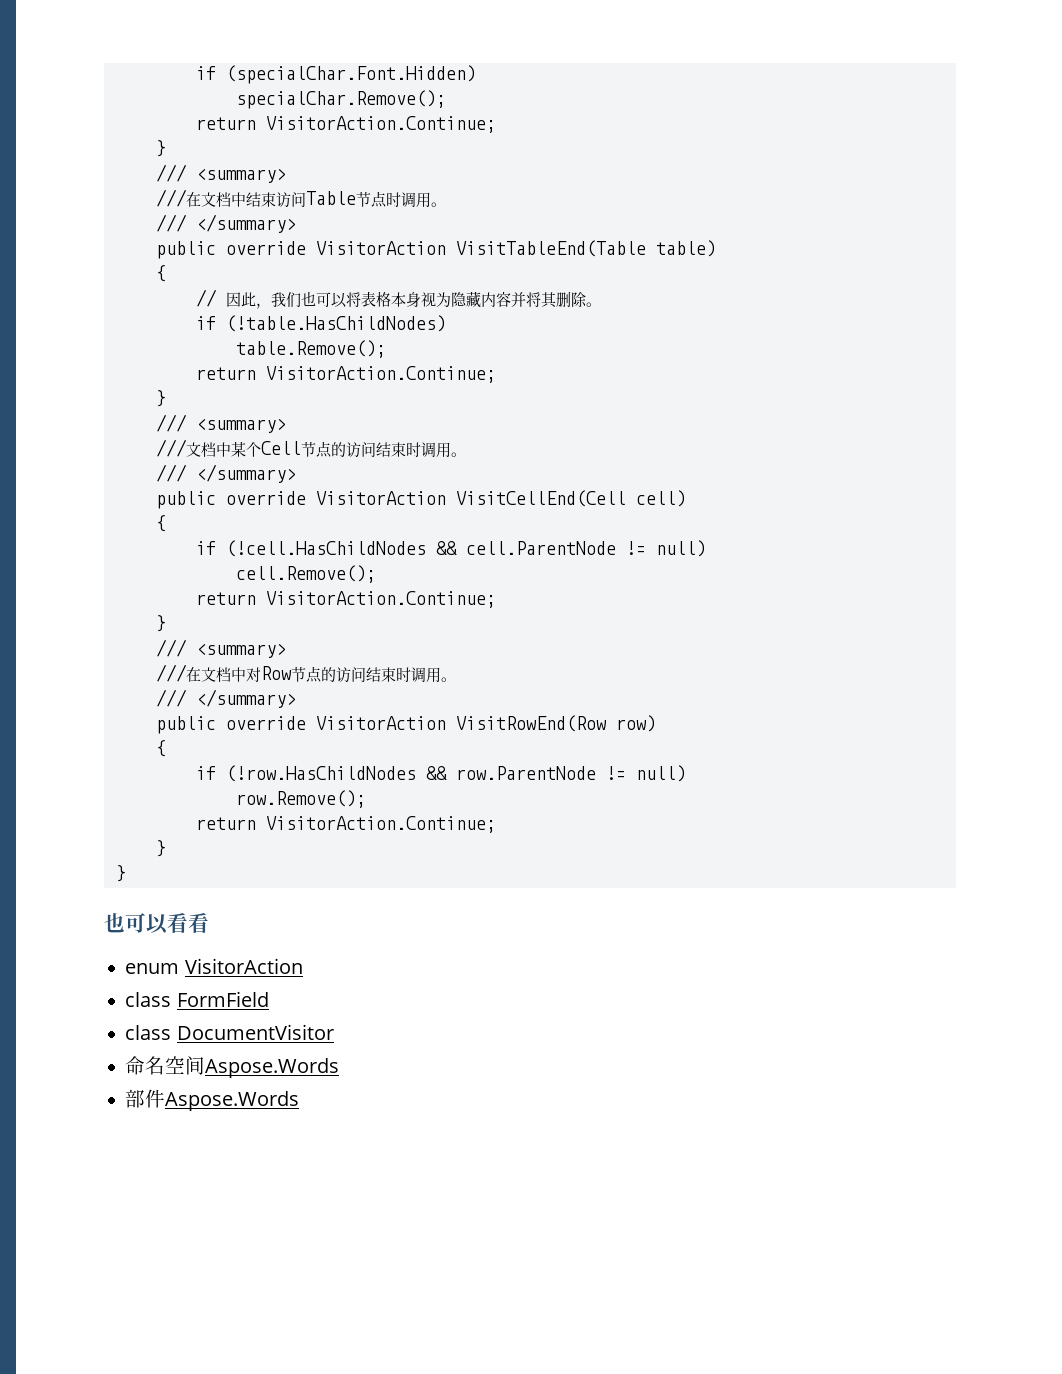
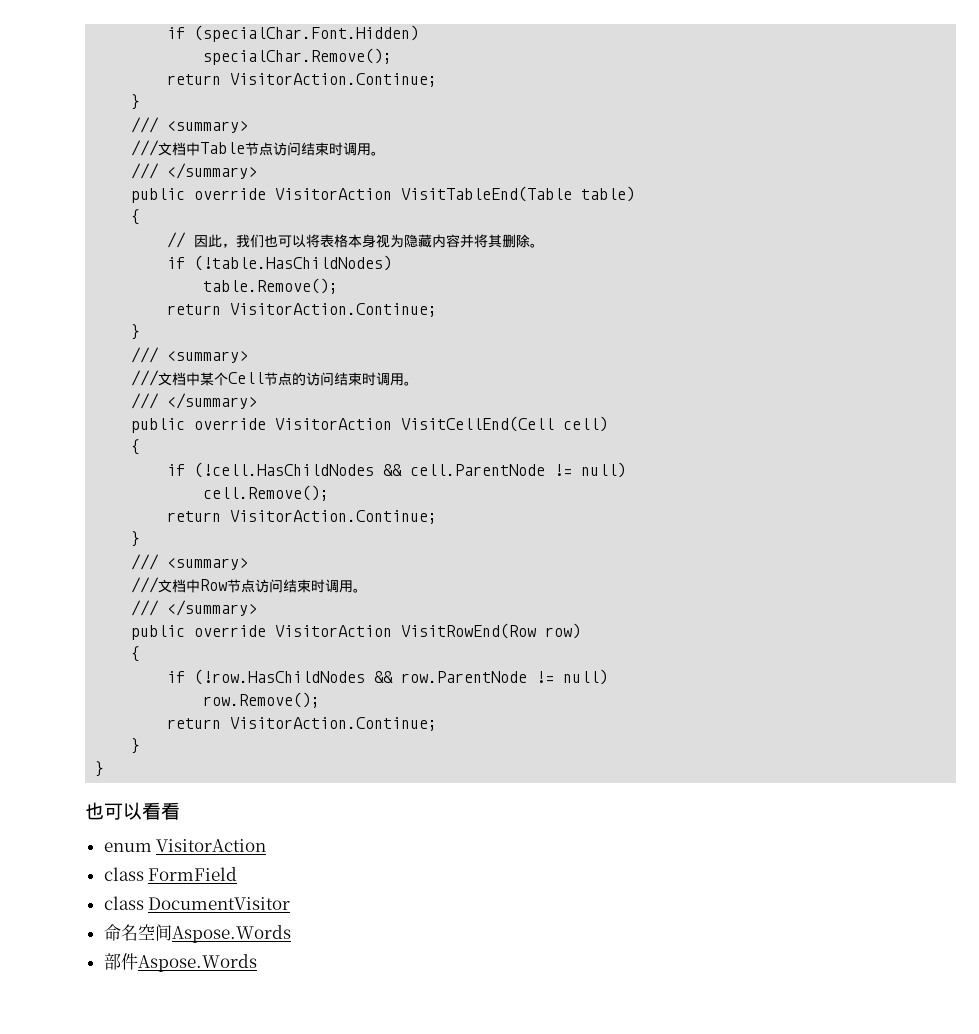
- ///在文档中结束访问Table节点时调用。
+ ///文档中Table节点访问结束时调用。
- ///在文档中对Row节点的访问结束时调用。
+ ///文档中Row节点访问结束时调用。

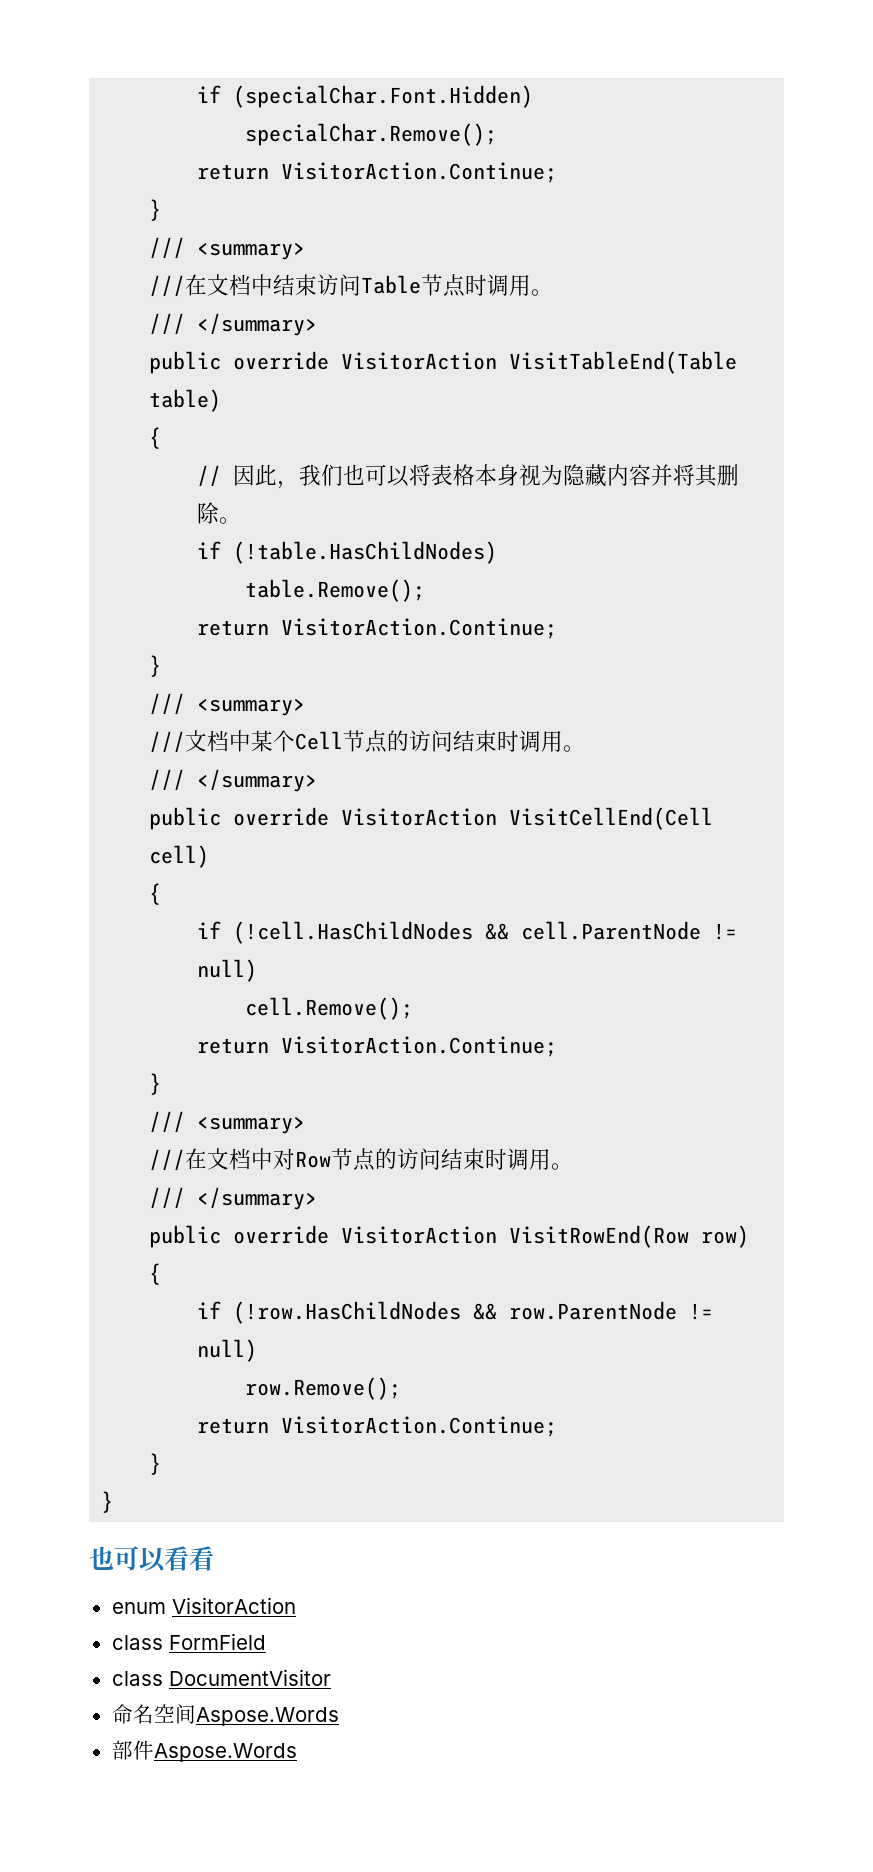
- ///文档中Table节点访问结束时调用。
+ ///在文档中结束访问Table节点时调用。
- ///文档中Row节点访问结束时调用。
+ ///在文档中对Row节点的访问结束时调用。

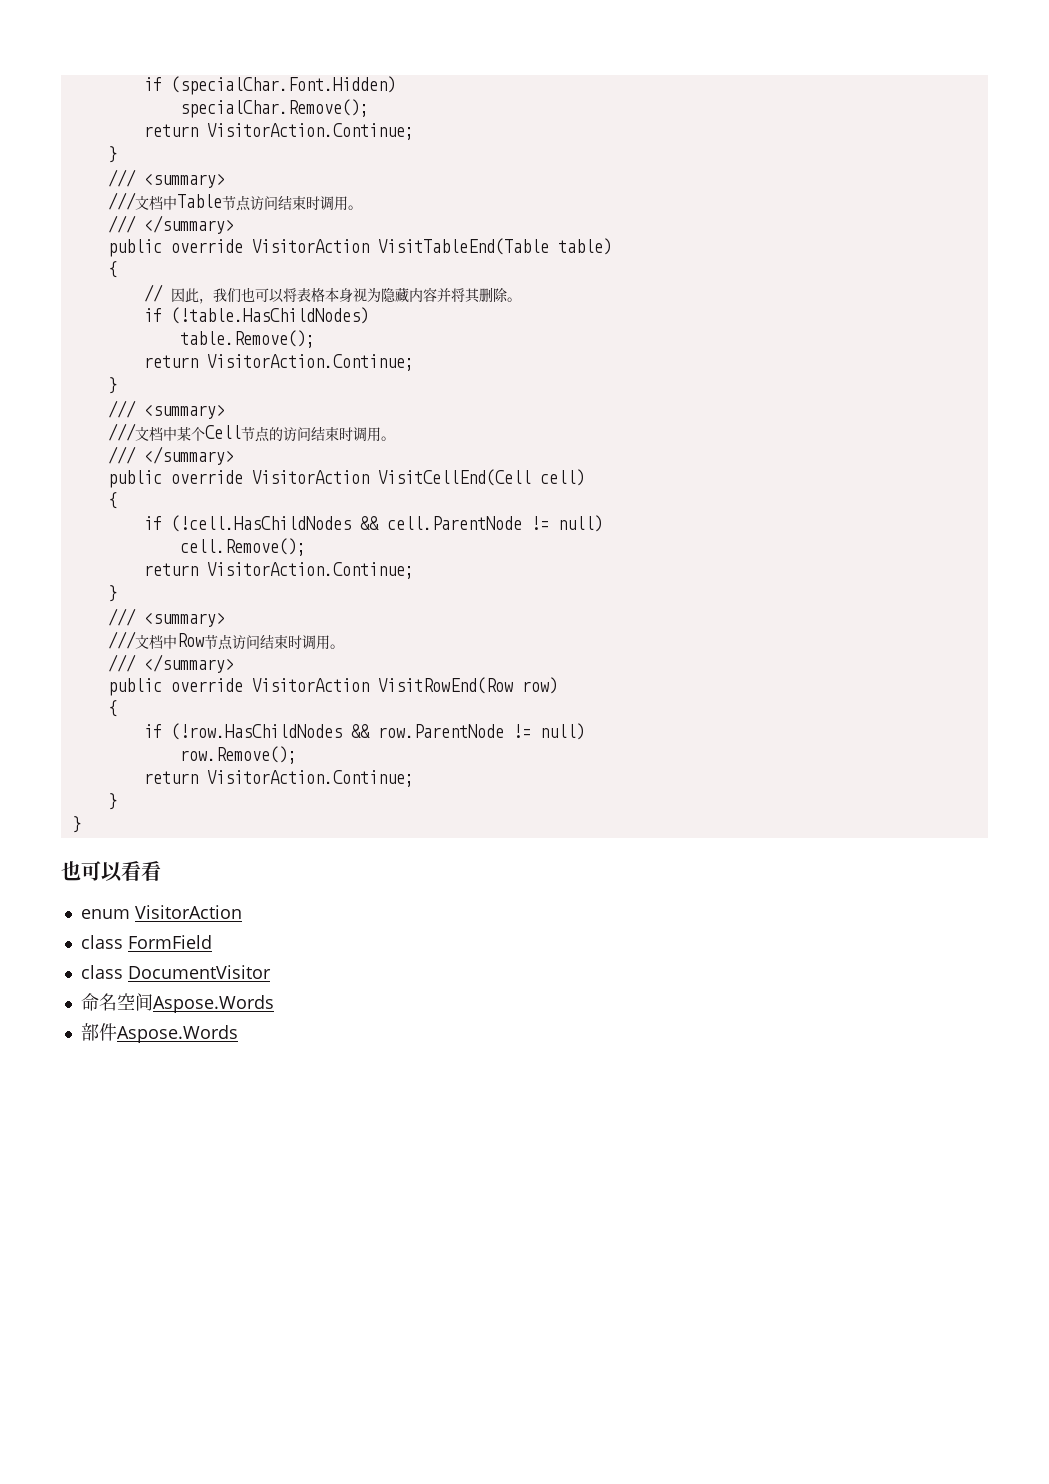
- ///在文档中结束访问Table节点时调用。
+ ///文档中Table节点访问结束时调用。
- ///在文档中对Row节点的访问结束时调用。
+ ///文档中Row节点访问结束时调用。

